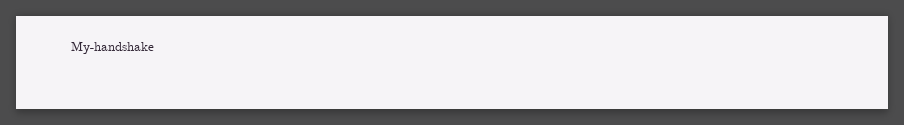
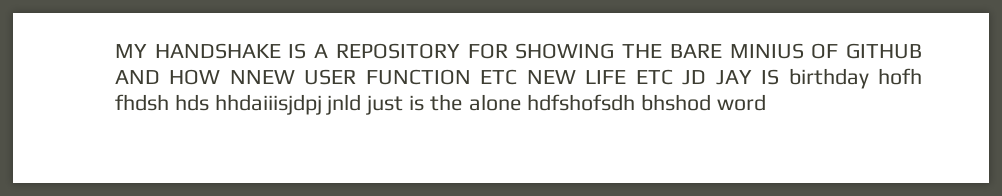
- My-handshake
+ MY HANDSHAKE IS A REPOSITORY FOR SHOWING THE BARE MINIUS OF GITHUB AND HOW NNEW USER FUNCTION ETC NEW LIFE ETC JD JAY IS birthday hofh fhdsh hds hhdaiiisjdpj jnld just is the alone hdfshofsdh bhshod word

